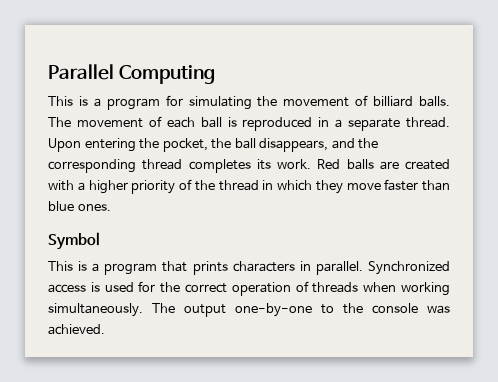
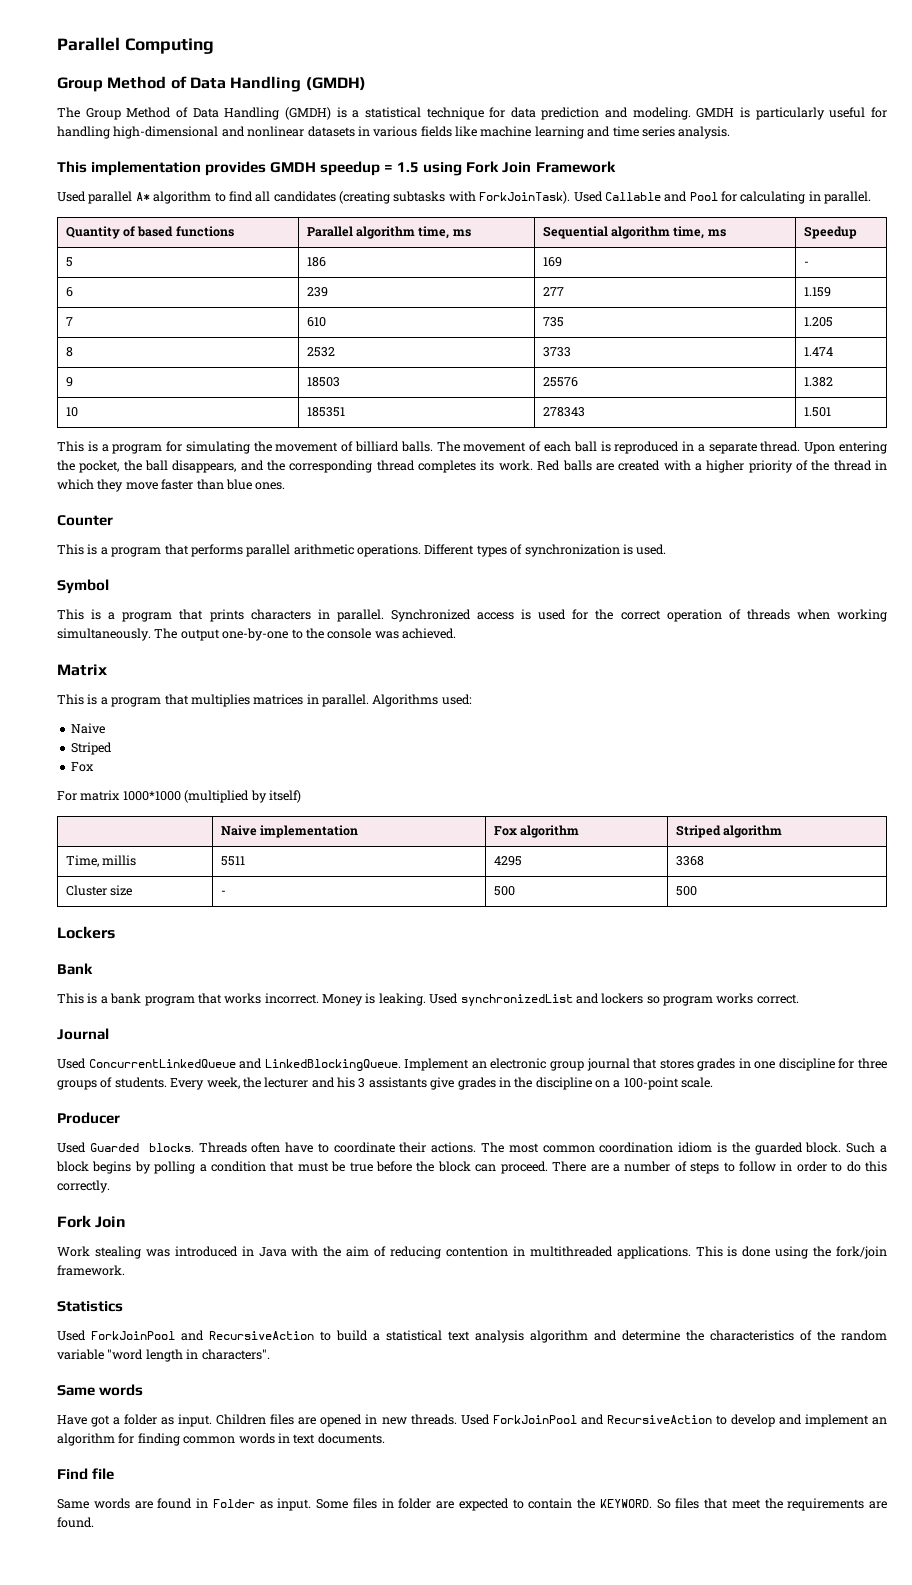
  Parallel Computing
+ Group Method of Data Handling (GMDH)
+ The Group Method of Data Handling (GMDH) is a statistical technique for data prediction and modeling. GMDH is particularly useful for handling high-dimensional and nonlinear datasets in various fields like machine learning and time series analysis.
+ This implementation provides GMDH speedup = 1.5 using Fork Join Framework
+ Used parallel A* algorithm to find all candidates (creating subtasks with ForkJoinTask). Used Callable and Pool for calculating in parallel.
+ Quantity of based functions | Parallel algorithm time, ms | Sequential algorithm time, ms | Speedup
+ 5 | 186 | 169 | -
+ 6 | 239 | 277 | 1.159
+ 7 | 610 | 735 | 1.205
+ 8 | 2532 | 3733 | 1.474
+ 9 | 18503 | 25576 | 1.382
+ 10 | 185351 | 278343 | 1.501
+ Counter
+ This is a program that performs parallel arithmetic operations. Different types of synchronization is used.
+ Matrix
+ This is a program that multiplies matrices in parallel. Algorithms used:
+ Naive
+ Striped
+ Fox
+ For matrix 1000*1000 (multiplied by itself)
+ | Naive implementation | Fox algorithm | Striped algorithm
+ Time, millis | 5511 | 4295 | 3368
+ Cluster size | - | 500 | 500
+ Lockers
+ Bank
+ This is a bank program that works incorrect. Money is leaking. Used synchronizedList and lockers so program works correct.
+ Journal
+ Used ConcurrentLinkedQueue and LinkedBlockingQueue. Implement an electronic group journal that stores grades in one discipline for three groups of students. Every week, the lecturer and his 3 assistants give grades in the discipline on a 100-point scale.
+ Producer
+ Used Guarded blocks. Threads often have to coordinate their actions. The most common coordination idiom is the guarded block. Such a block begins by polling a condition that must be true before the block can proceed. There are a number of steps to follow in order to do this correctly.
+ Fork Join
+ Work stealing was introduced in Java with the aim of reducing contention in multithreaded applications. This is done using the fork/join framework.
+ Statistics
+ Used ForkJoinPool and RecursiveAction to build a statistical text analysis algorithm and determine the characteristics of the random variable "word length in characters".
+ Same words
+ Have got a folder as input. Children files are opened in new threads. Used ForkJoinPool and RecursiveAction to develop and implement an algorithm for finding common words in text documents.
+ Find file
+ Same words are found in Folder as input. Some files in folder are expected to contain the KEYWORD. So files that meet the requirements are found.

